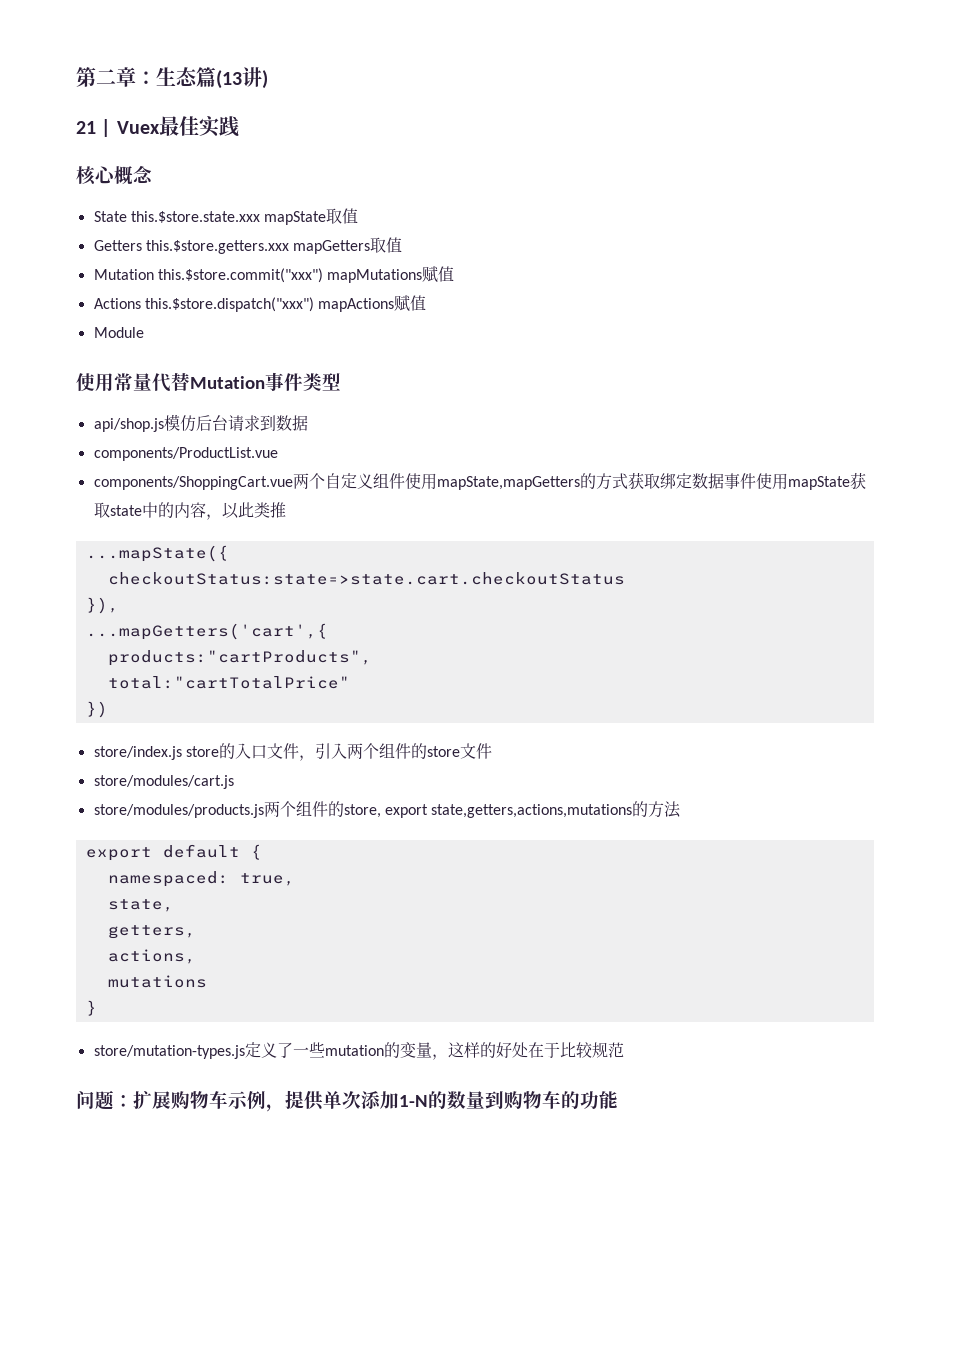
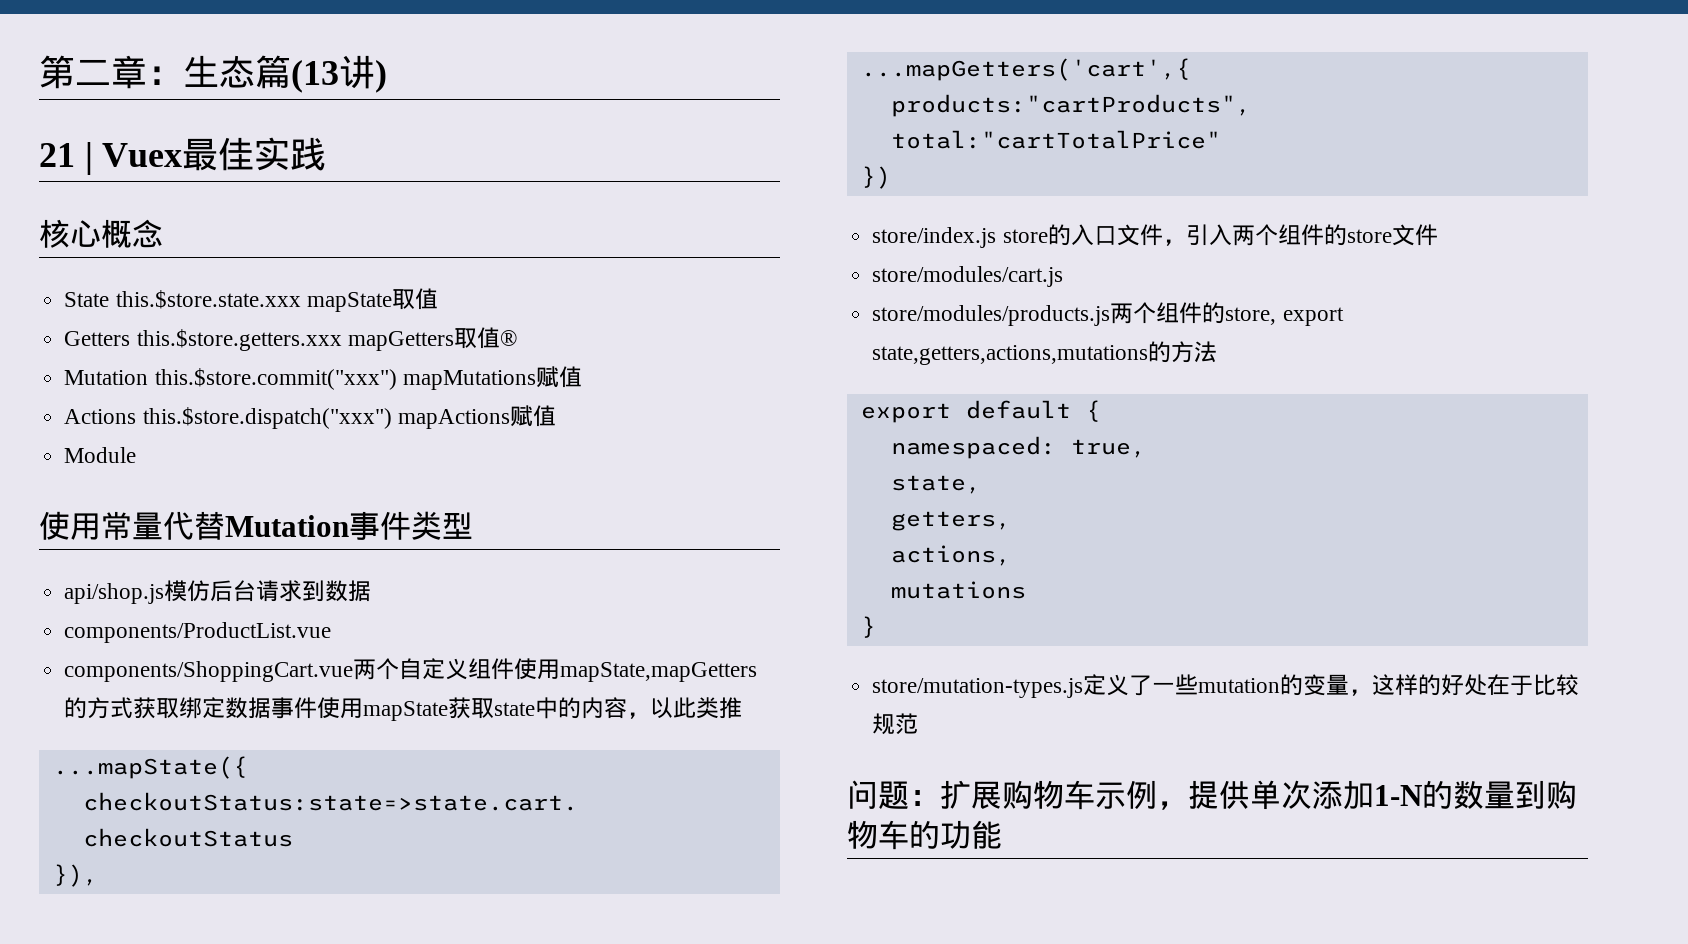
- Getters this.$store.getters.xxx mapGetters取值
+ Getters this.$store.getters.xxx mapGetters取值®

